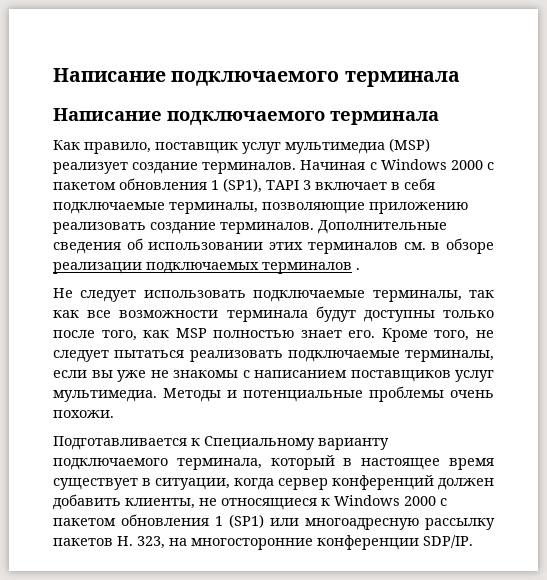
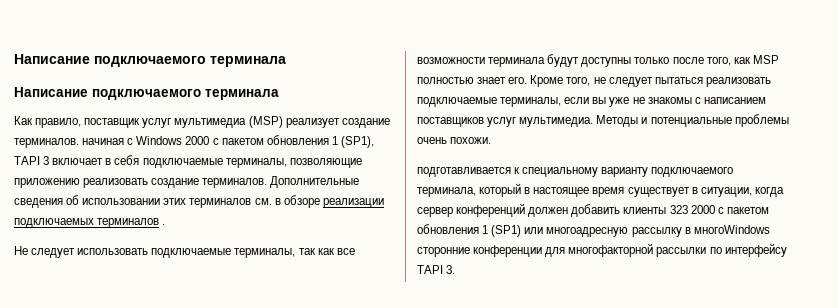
- Как правило, поставщик услуг мультимедиа (MSP) реализует создание терминалов. Начиная с Windows 2000 с пакетом обновления 1 (SP1), TAPI 3 включает в себя подключаемые терминалы, позволяющие приложению реализовать создание терминалов.
+ Как правило, поставщик услуг мультимедиа (MSP) реализует создание терминалов. начиная с Windows 2000 с пакетом обновления 1 (SP1), TAPI 3 включает в себя подключаемые терминалы, позволяющие приложению реализовать создание терминалов.
- Подготавливается к Специальному варианту подключаемого терминала, который в настоящее время существует в ситуации, когда сервер конференций должен добавить клиенты, не относящиеся к Windows 2000 с пакетом обновления 1 (SP1) или многоадресную рассылку пакетов H. 323, на многосторонние конференции SDP/IP.
+ подготавливается к специальному варианту подключаемого терминала, который в настоящее время существует в ситуации, когда сервер конференций должен добавить клиенты 323 2000 с пакетом обновления 1 (SP1) или многоадресную рассылку в многоWindows сторонние конференции для многофакторной рассылки по интерфейсу TAPI 3.

